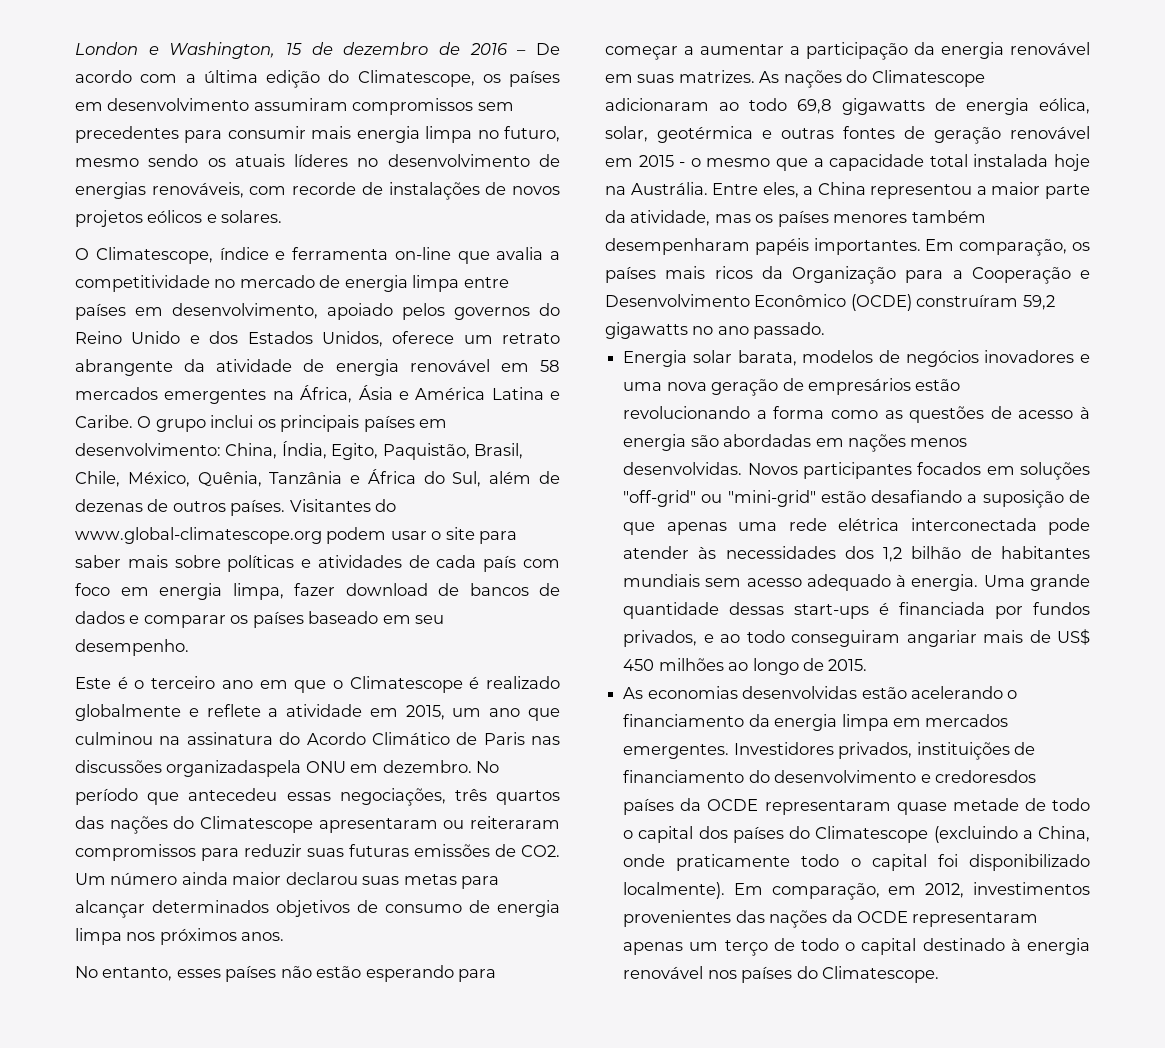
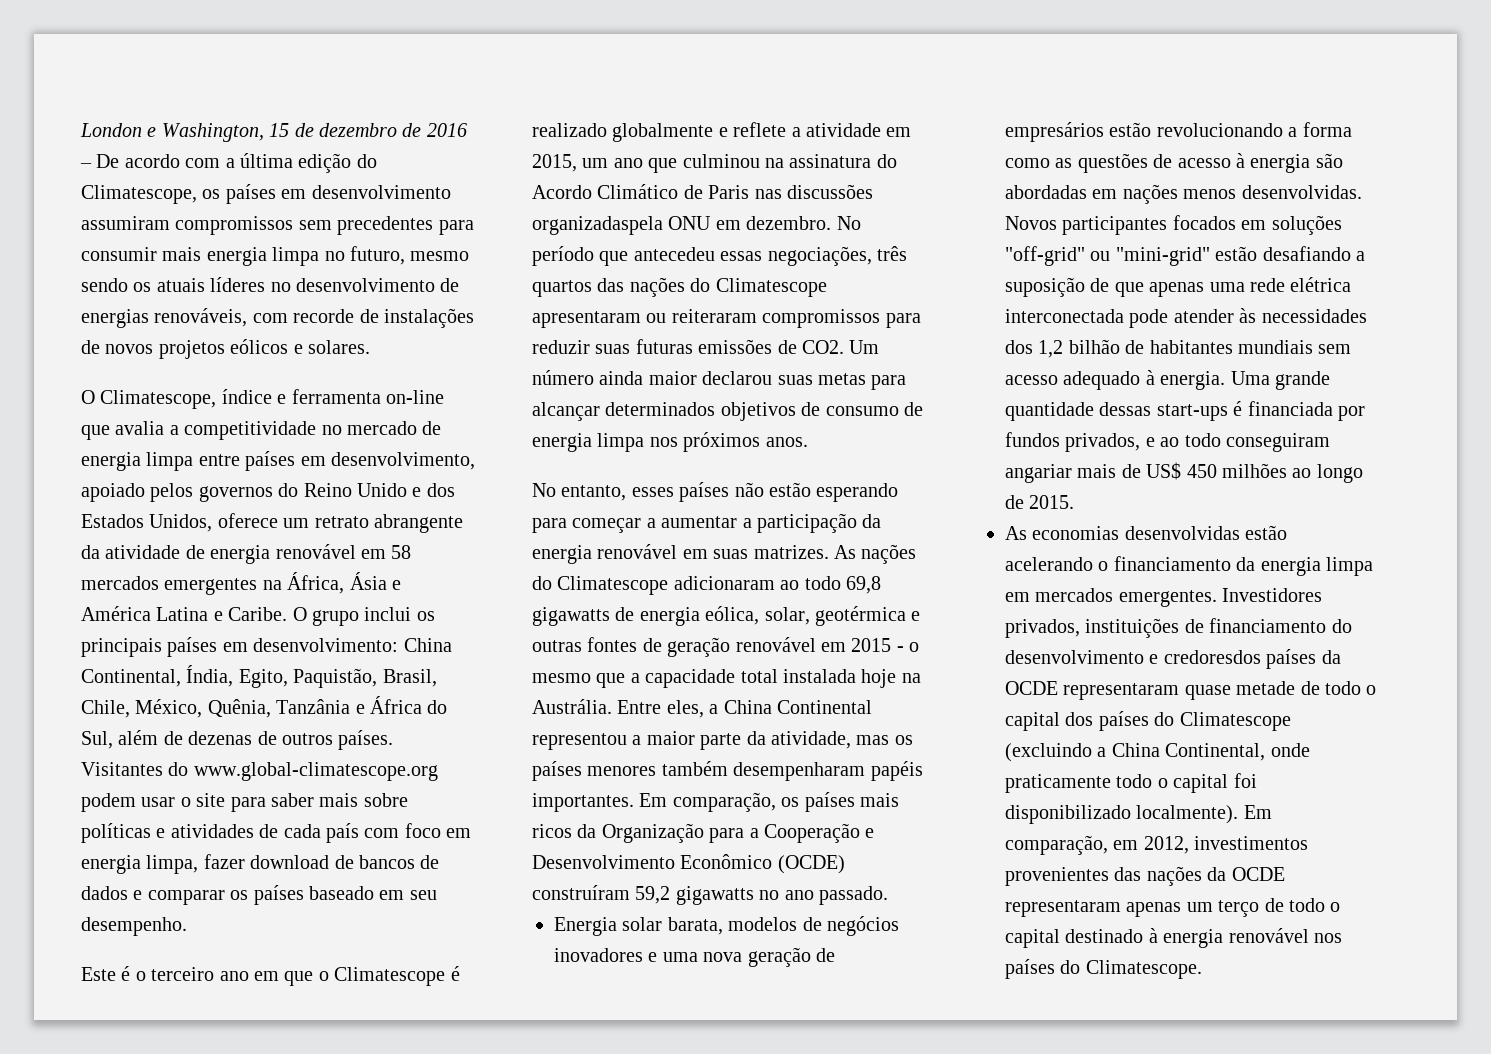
- O grupo inclui os principais países em desenvolvimento: China, Índia, Egito, Paquistão, Brasil, Chile, México, Quênia, Tanzânia e África do Sul, além de dezenas de outros países.
+ O grupo inclui os principais países em desenvolvimento: China Continental, Índia, Egito, Paquistão, Brasil, Chile, México, Quênia, Tanzânia e África do Sul, além de dezenas de outros países.
- Entre eles, a China representou a maior parte da atividade, mas os países menores também desempenharam papéis importantes.
+ Entre eles, a China Continental representou a maior parte da atividade, mas os países menores também desempenharam papéis importantes.
- Investidores privados, instituições de financiamento do desenvolvimento e credoresdos países da OCDE representaram quase metade de todo o capital dos países do Climatescope (excluindo a China, onde praticamente todo o capital foi disponibilizado localmente).
+ Investidores privados, instituições de financiamento do desenvolvimento e credoresdos países da OCDE representaram quase metade de todo o capital dos países do Climatescope (excluindo a China Continental, onde praticamente todo o capital foi disponibilizado localmente).

